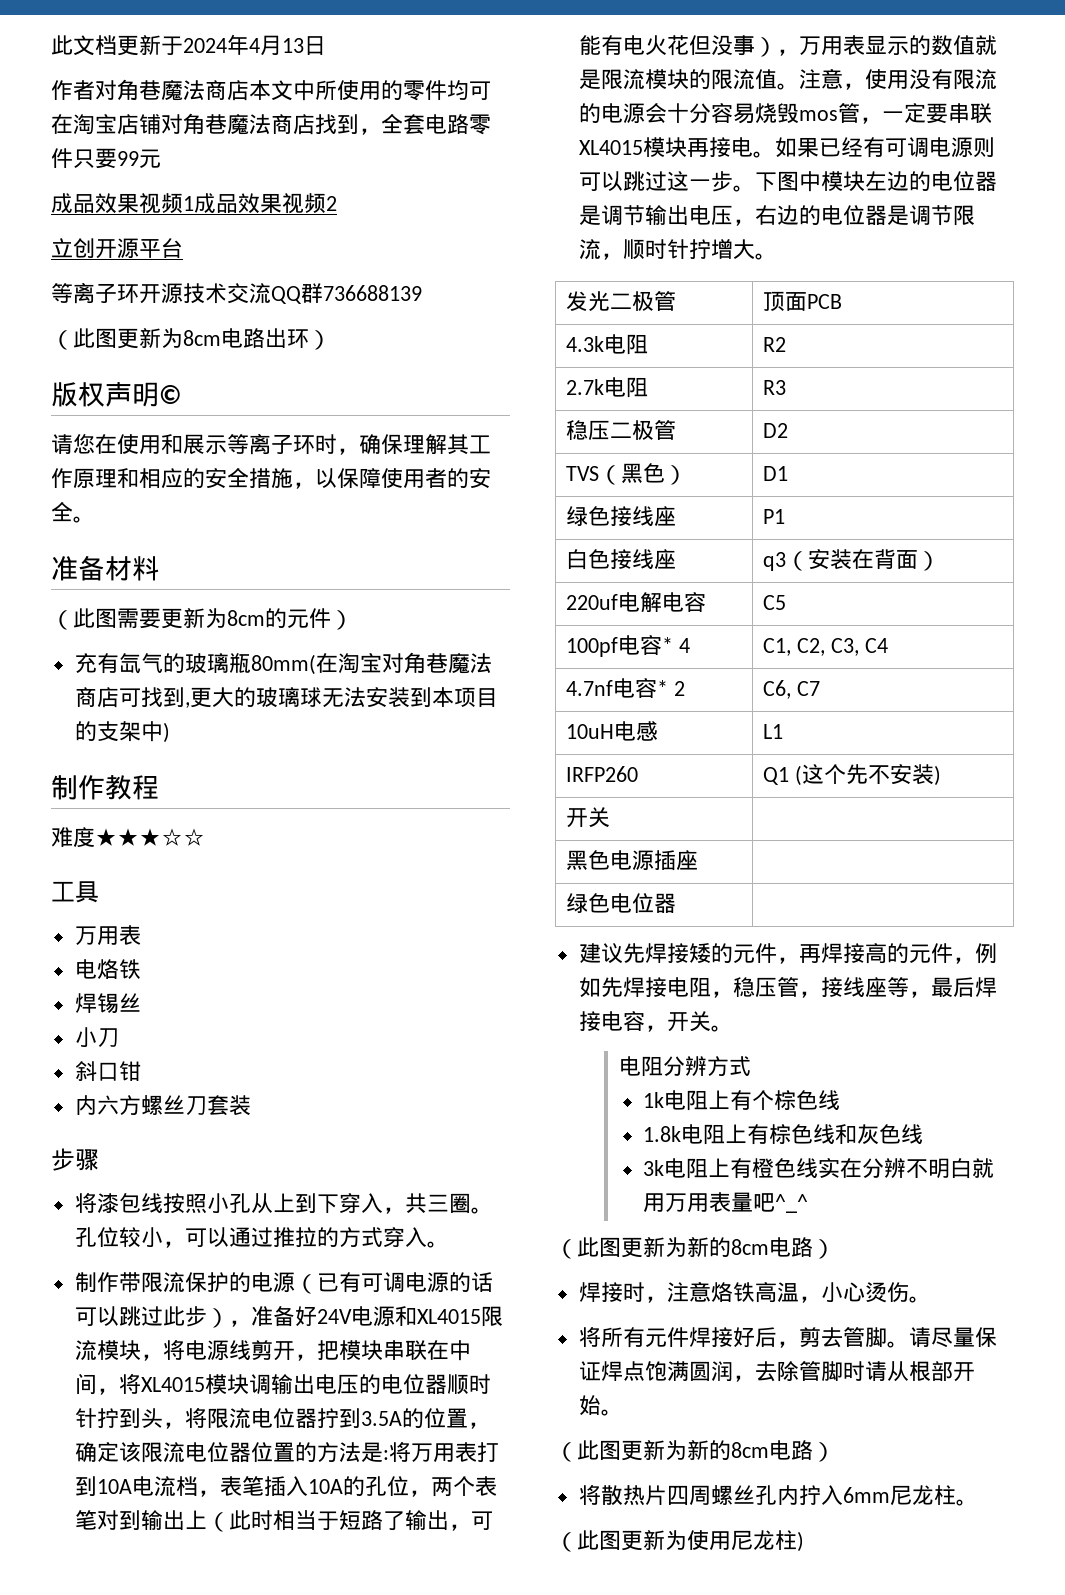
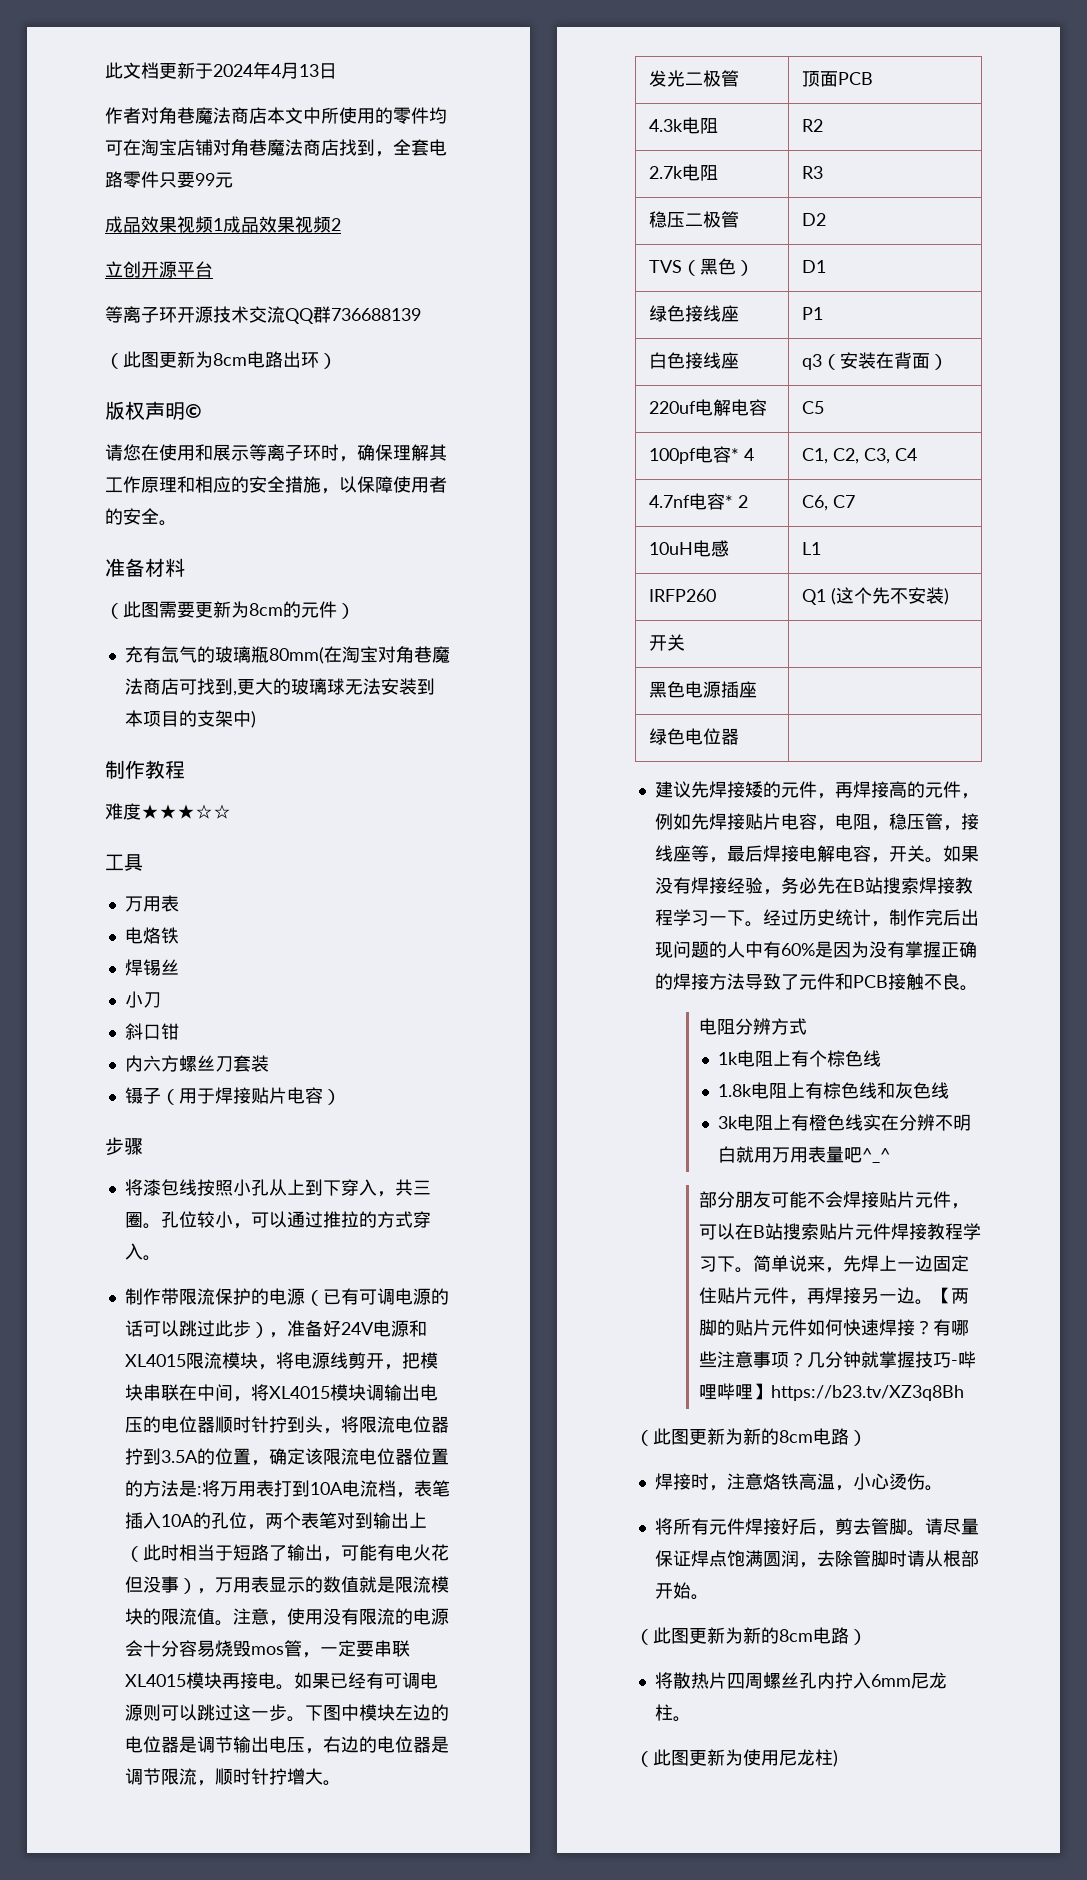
+ 镊子（用于焊接贴片电容）
- 建议先焊接矮的元件，再焊接高的元件，例如先焊接电阻，稳压管，接线座等，最后焊接电容，开关。
+ 建议先焊接矮的元件，再焊接高的元件，例如先焊接贴片电容，电阻，稳压管，接线座等，最后焊接电解电容，开关。如果没有焊接经验，务必先在B站搜索焊接教程学习一下。经过历史统计，制作完后出现问题的人中有60%是因为没有掌握正确的焊接方法导致了元件和PCB接触不良。
+ 部分朋友可能不会焊接贴片元件，可以在B站搜索贴片元件焊接教程学习下。简单说来，先焊上一边固定住贴片元件，再焊接另一边。【两脚的贴片元件如何快速焊接？有哪些注意事项？几分钟就掌握技巧-哔哩哔哩】https://b23.tv/XZ3q8Bh

